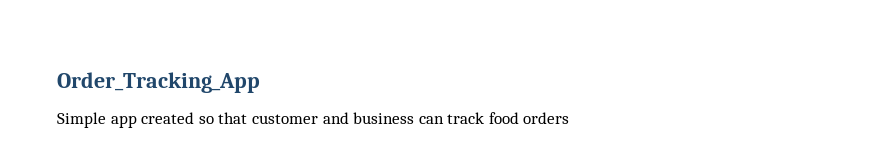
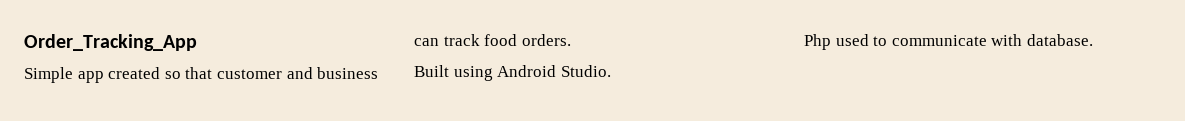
- Simple app created so that customer and business can track food orders
+ Simple app created so that customer and business can track food orders.
+ Built using Android Studio.
+ Php used to communicate with database.

